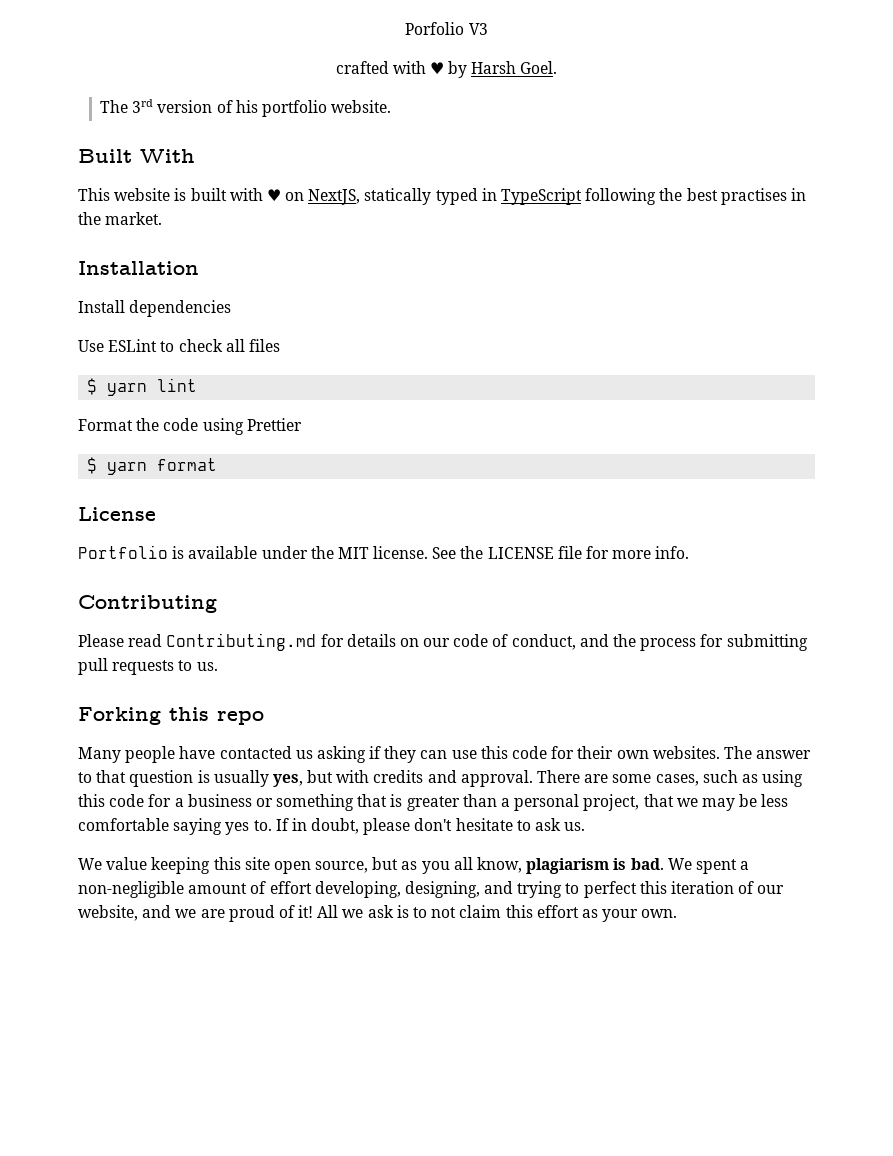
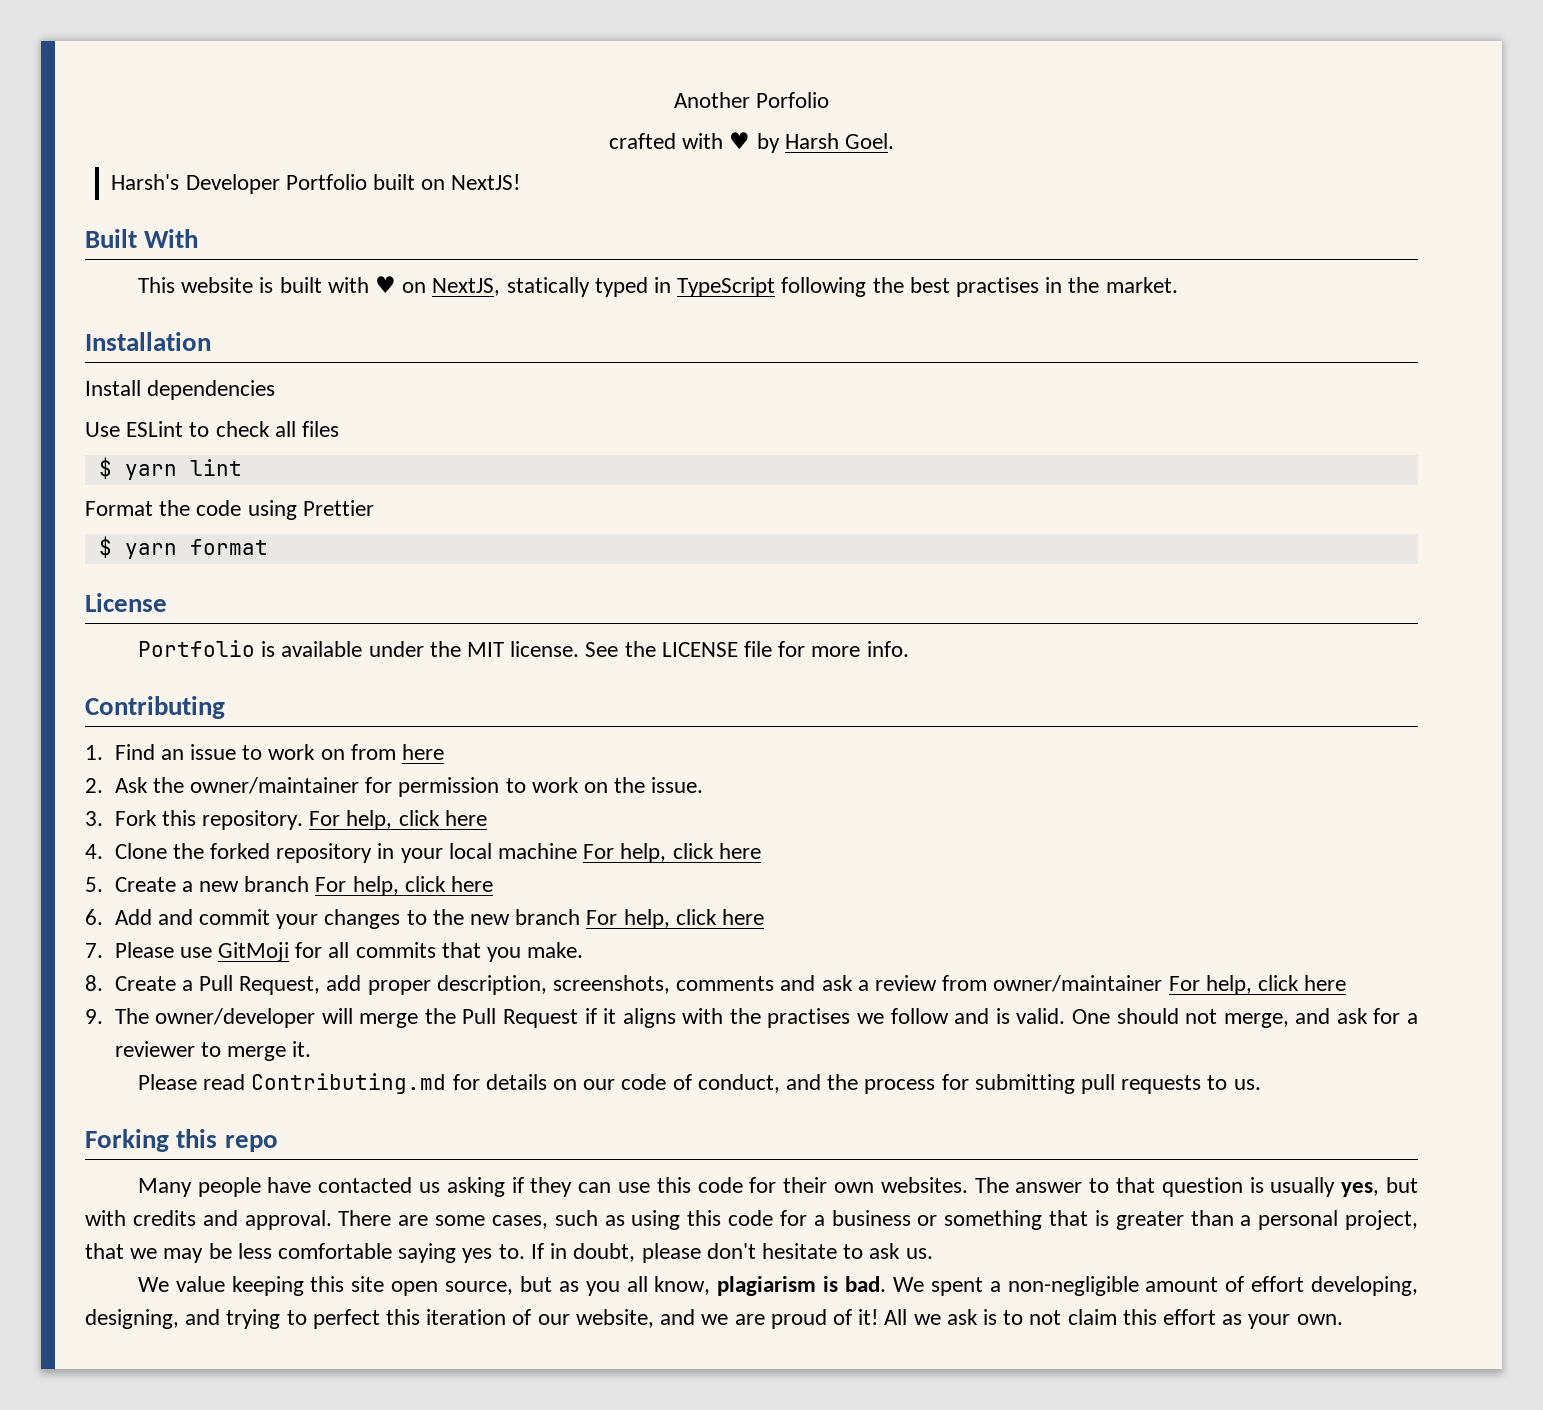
- Porfolio V3
+ Another Porfolio
- The 3rd version of his portfolio website.
+ Harsh's Developer Portfolio built on NextJS!
+ 1. Find an issue to work on from here
+ 2. Ask the owner/maintainer for permission to work on the issue.
+ 3. Fork this repository. For help, click here
+ 4. Clone the forked repository in your local machine For help, click here
+ 5. Create a new branch For help, click here
+ 6. Add and commit your changes to the new branch For help, click here
+ 7. Please use GitMoji for all commits that you make.
+ 8. Create a Pull Request, add proper description, screenshots, comments and ask a review from owner/maintainer For help, click here
+ 9. The owner/developer will merge the Pull Request if it aligns with the practises we follow and is valid. One should not merge, and ask for a reviewer to merge it.

